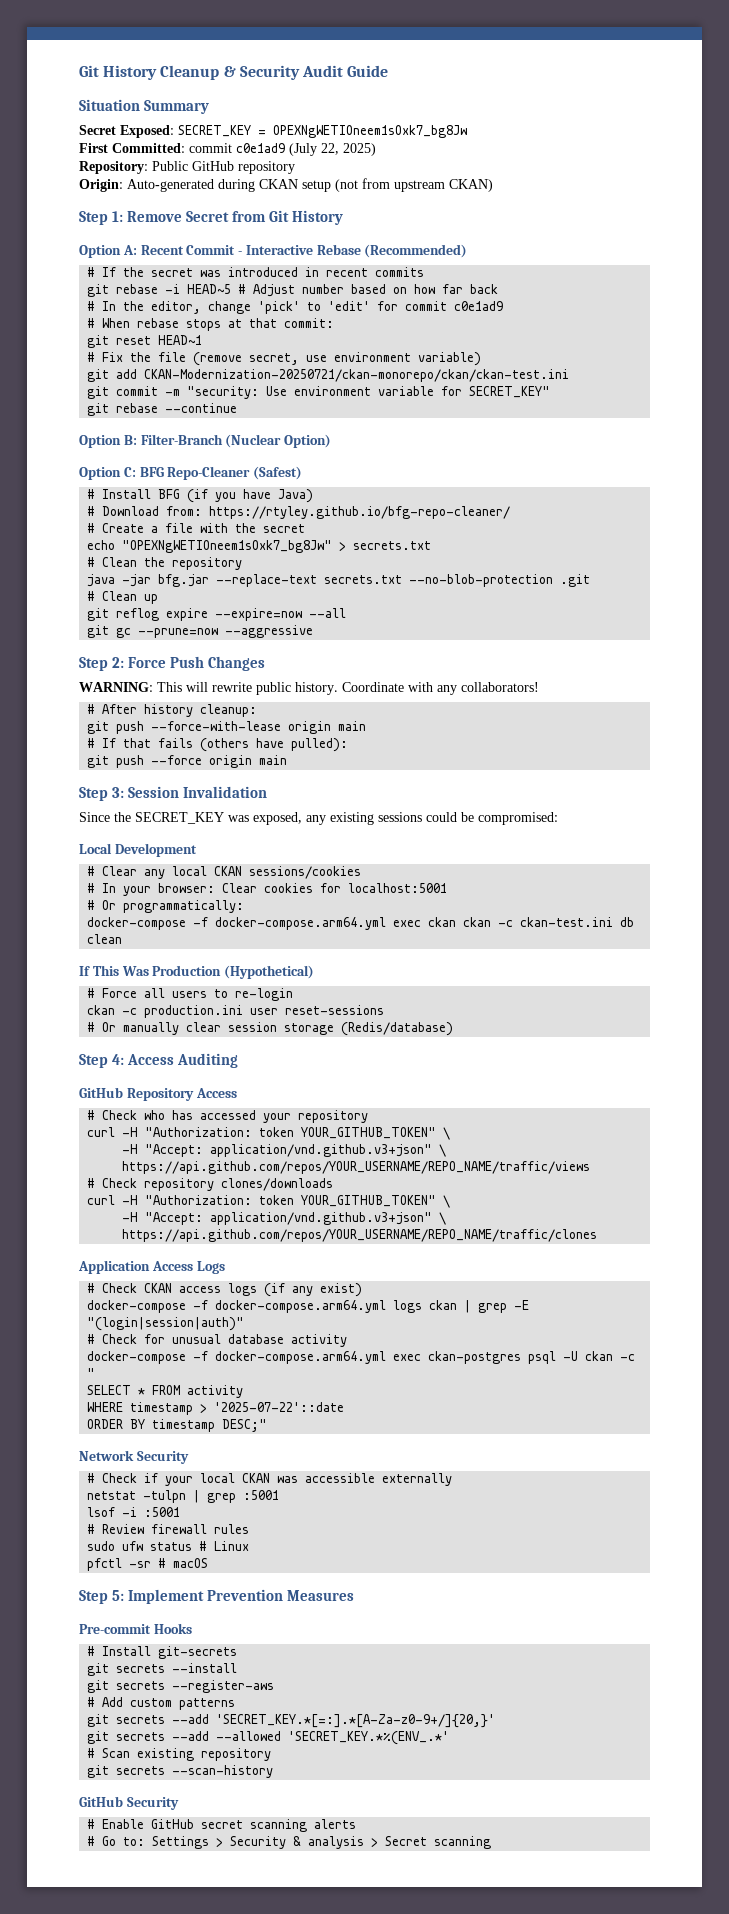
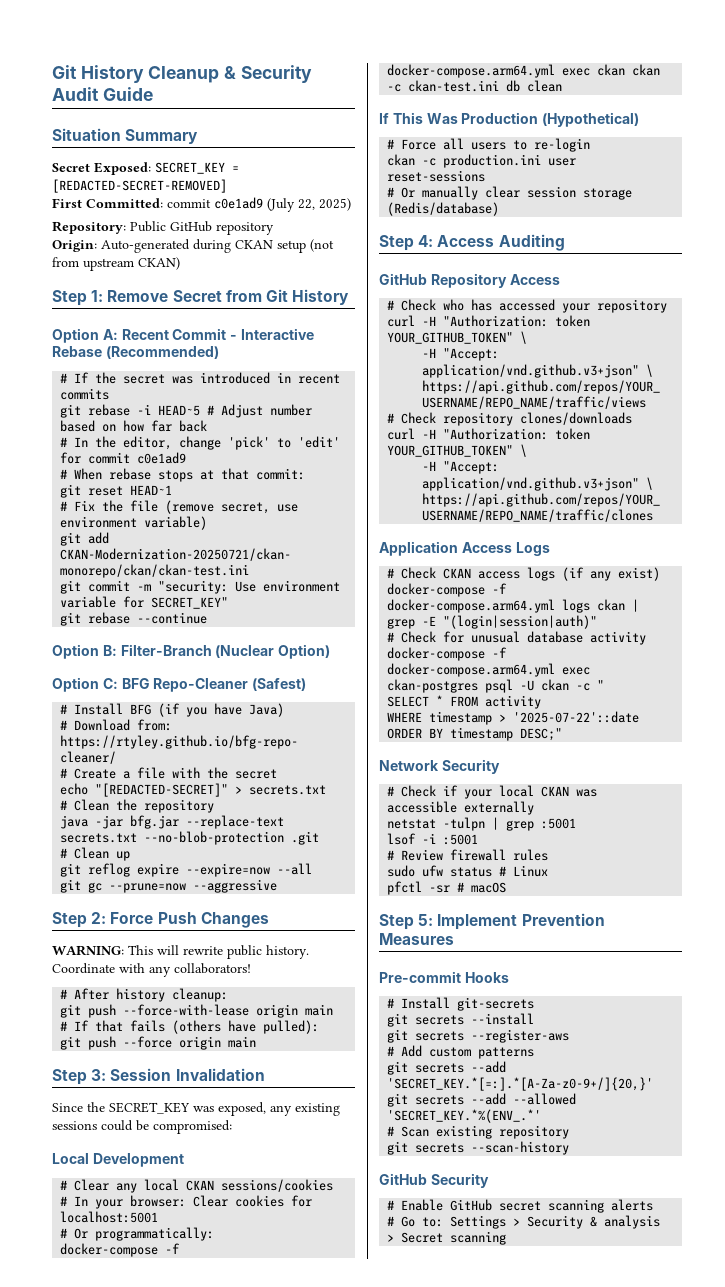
- Secret Exposed: SECRET_KEY = OPEXNgWETIOneem1sOxk7_bg8Jw
+ Secret Exposed: SECRET_KEY = [REDACTED-SECRET-REMOVED]
- echo "OPEXNgWETIOneem1sOxk7_bg8Jw" > secrets.txt
+ echo "[REDACTED-SECRET]" > secrets.txt

